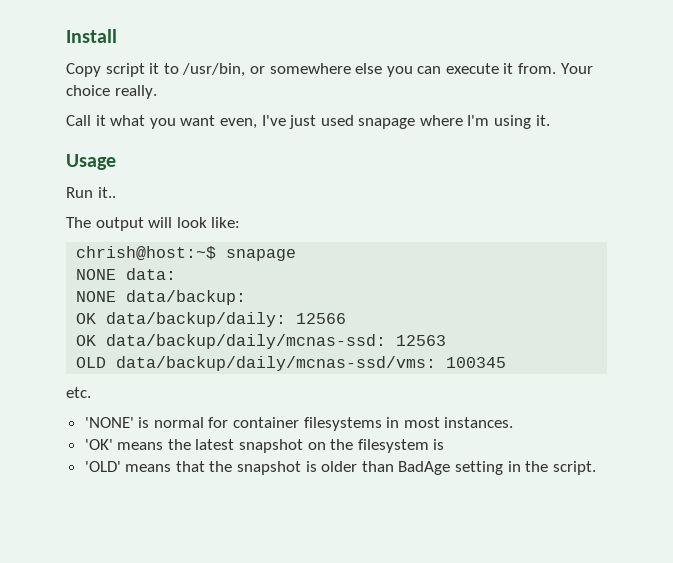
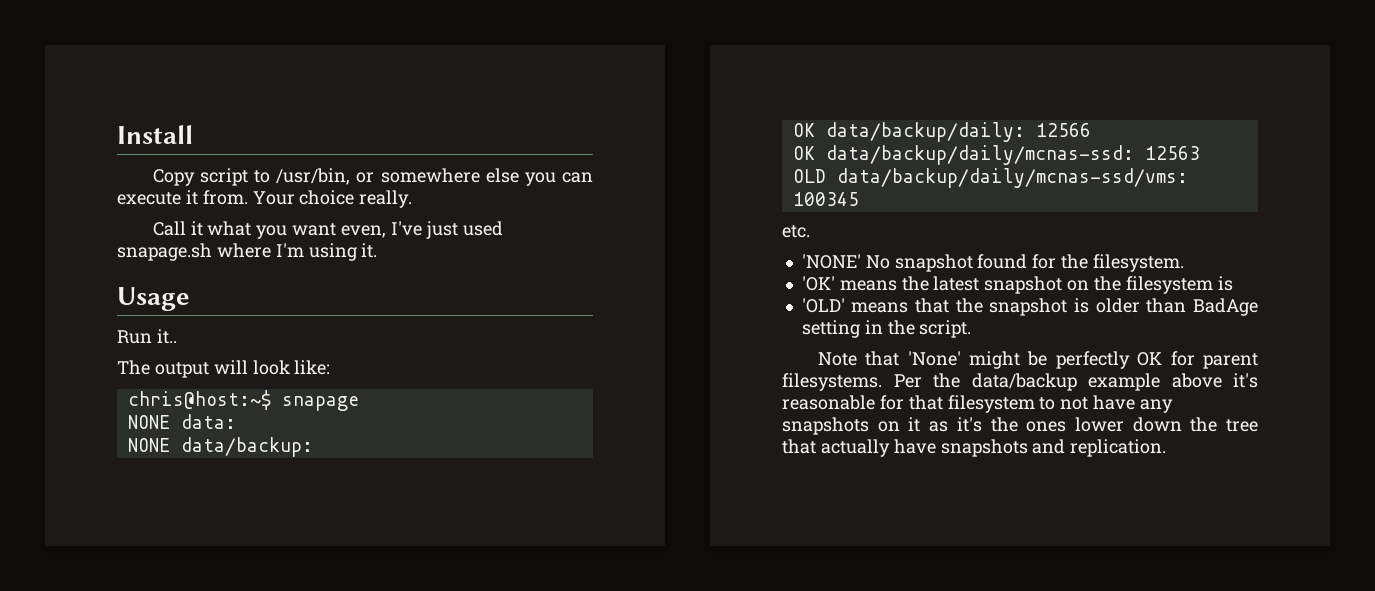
- Copy script it to /usr/bin, or somewhere else you can execute it from.
+ Copy script to /usr/bin, or somewhere else you can execute it from.
- Call it what you want even, I've just used snapage where I'm using it.
+ Call it what you want even, I've just used snapage.sh where I'm using it.
- chrish@host:~$ snapage
+ chris@host:~$ snapage
- 'NONE' is normal for container filesystems in most instances.
+ 'NONE' No snapshot found for the filesystem.
+ Note that 'None' might be perfectly OK for parent filesystems. Per the data/backup example above it's reasonable for that filesystem to not have any snapshots on it as it's the ones lower down the tree that actually have snapshots and replication.

